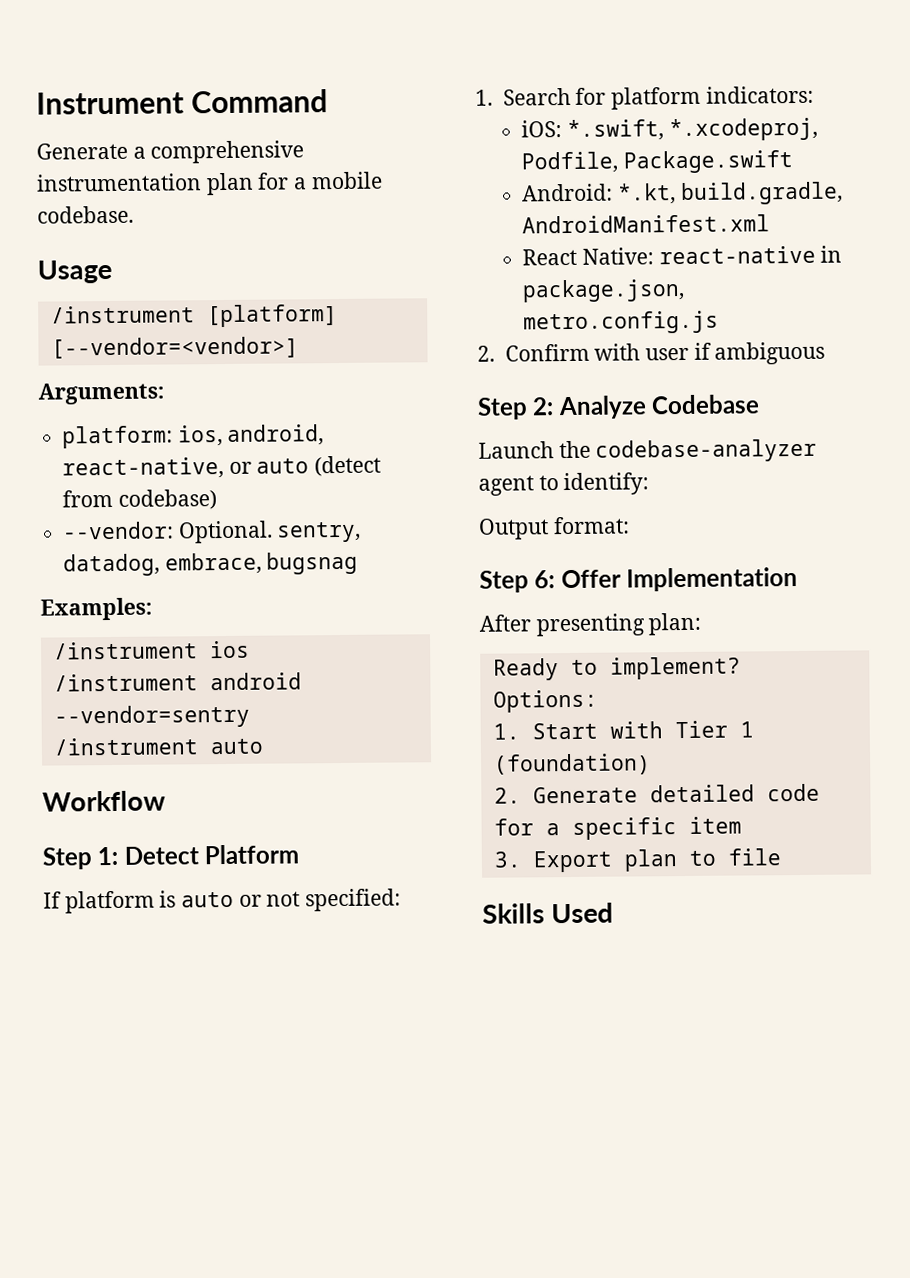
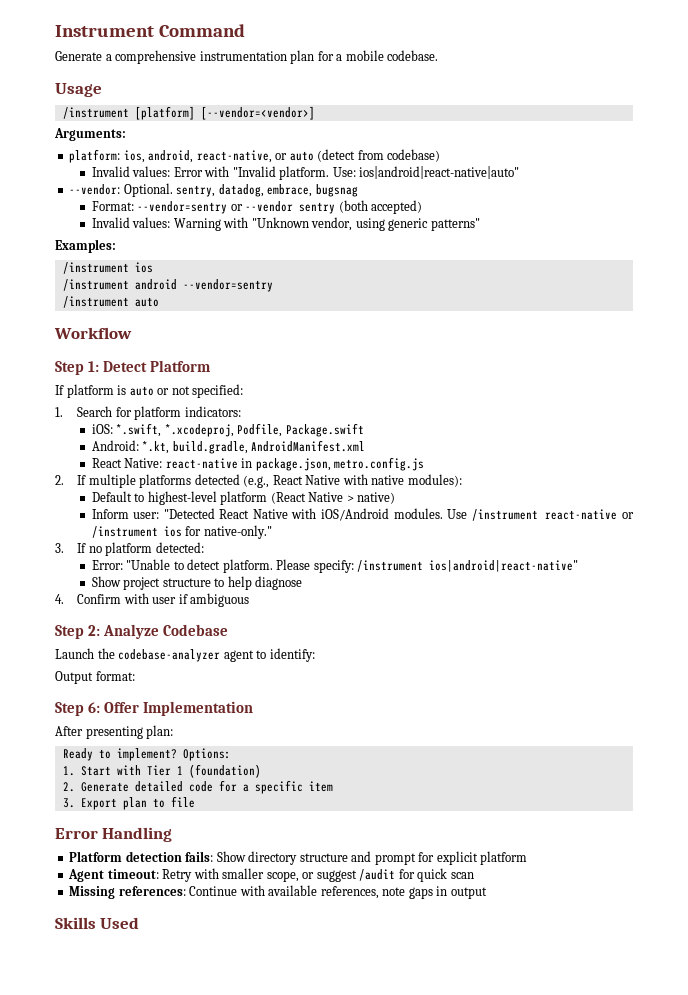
+ Invalid values: Error with "Invalid platform. Use: ios|android|react-native|auto"
+ Format: --vendor=sentry or --vendor sentry (both accepted)
+ Invalid values: Warning with "Unknown vendor, using generic patterns"
- 2. Confirm with user if ambiguous
+ 2. If multiple platforms detected (e.g., React Native with native modules):
+ Default to highest-level platform (React Native > native)
+ Inform user: "Detected React Native with iOS/Android modules. Use /instrument react-native or /instrument ios for native-only."
+ 3. If no platform detected:
+ Error: "Unable to detect platform. Please specify: /instrument ios|android|react-native"
+ Show project structure to help diagnose
+ 4. Confirm with user if ambiguous
+ Error Handling
+ Platform detection fails: Show directory structure and prompt for explicit platform
+ Agent timeout: Retry with smaller scope, or suggest /audit for quick scan
+ Missing references: Continue with available references, note gaps in output

